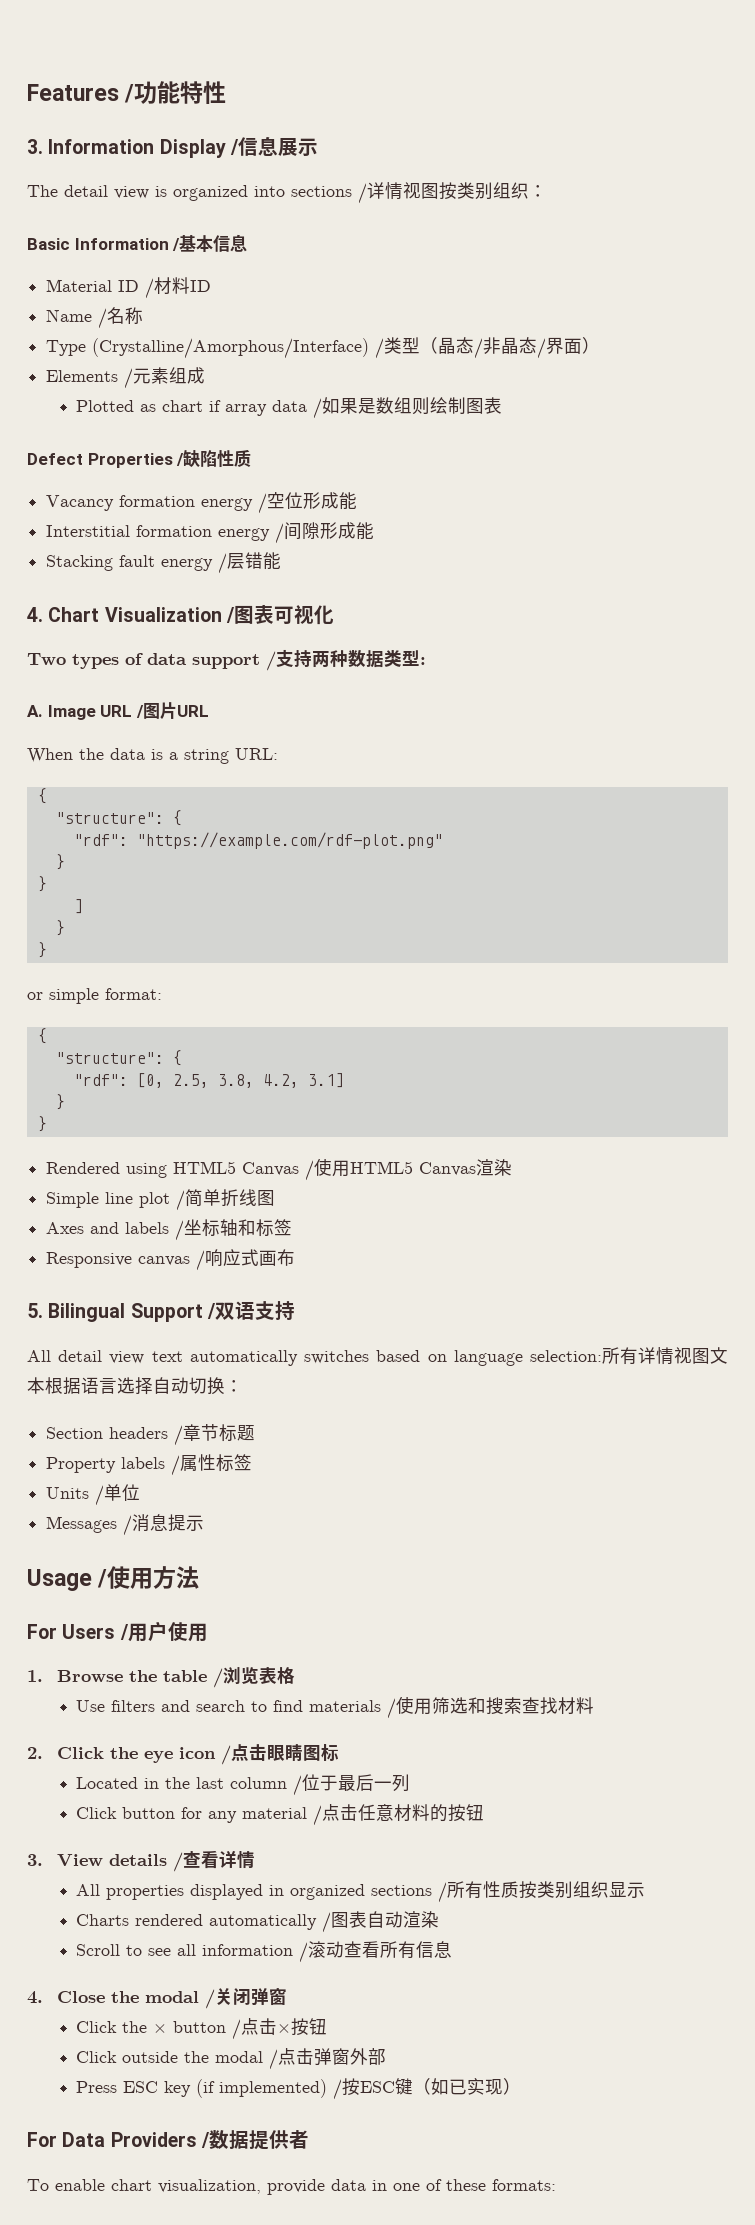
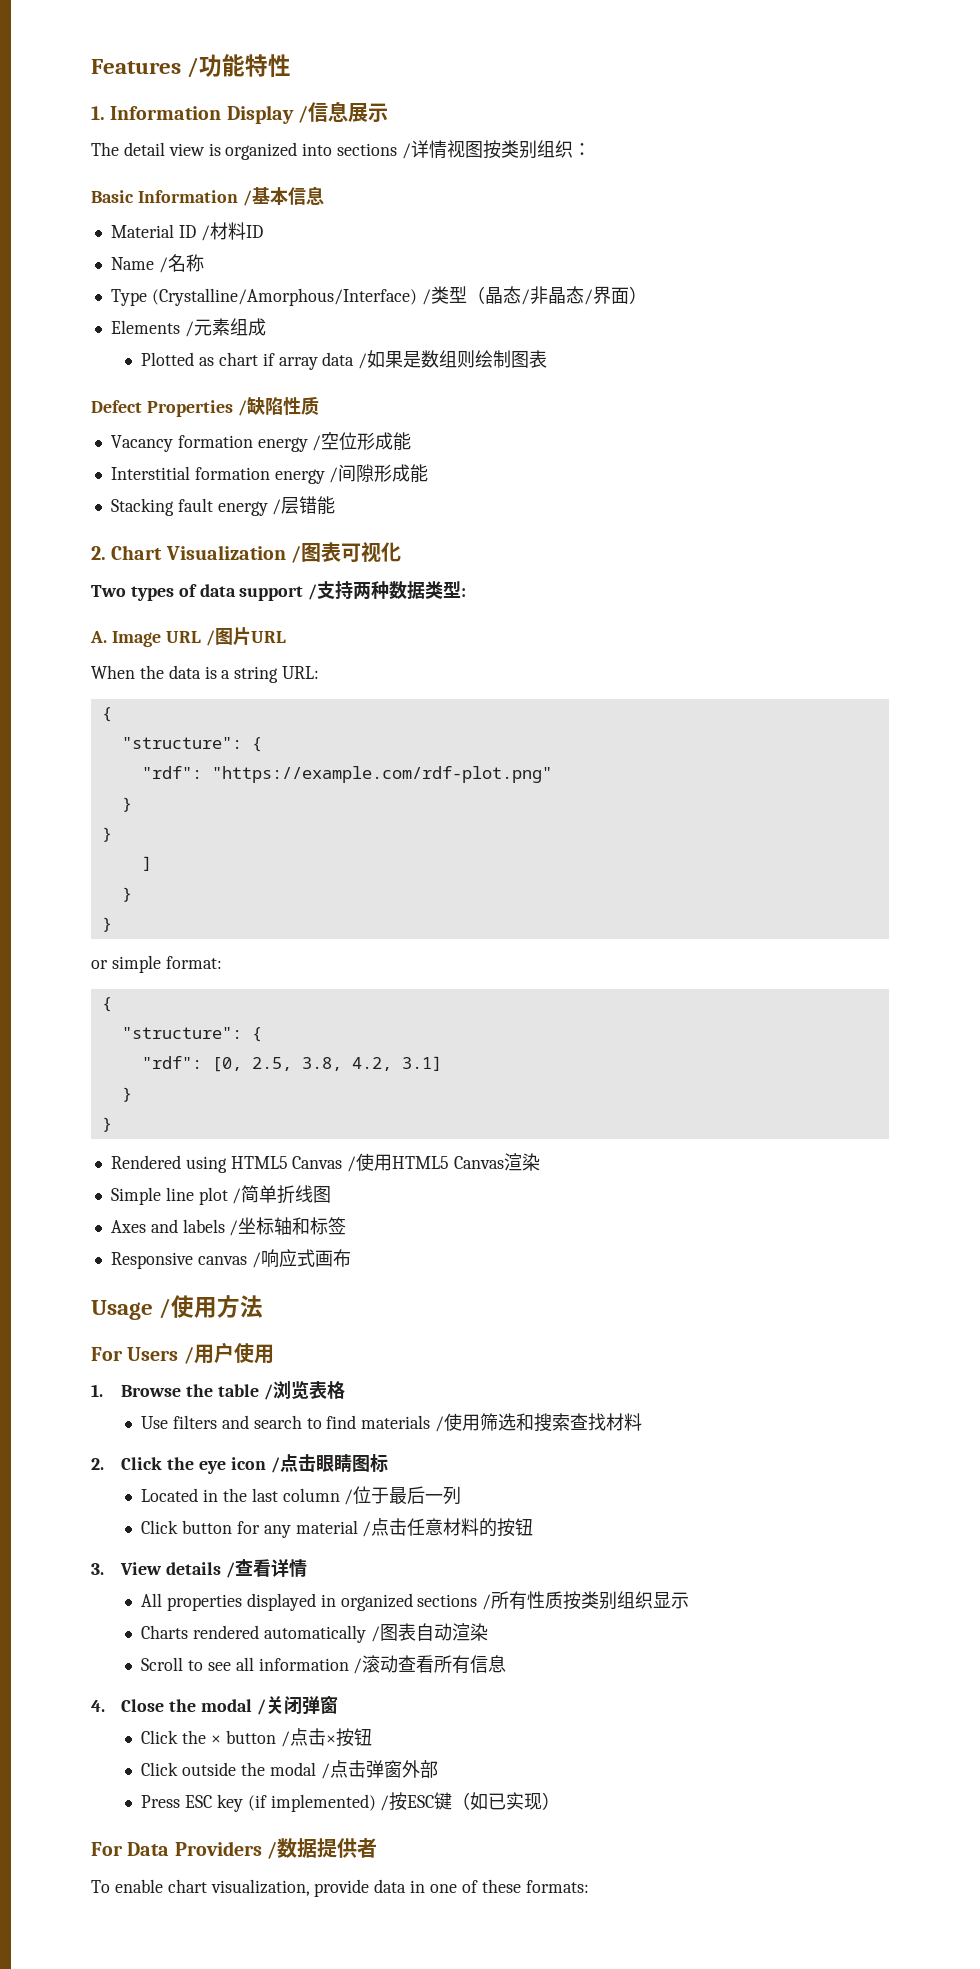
- 3. Information Display /信息展示
+ 1. Information Display /信息展示
- 4. Chart Visualization /图表可视化
+ 2. Chart Visualization /图表可视化
- 5. Bilingual Support /双语支持
- All detail view text automatically switches based on language selection:所有详情视图文本根据语言选择自动切换：
- Section headers /章节标题
- Property labels /属性标签
- Units /单位
- Messages /消息提示

